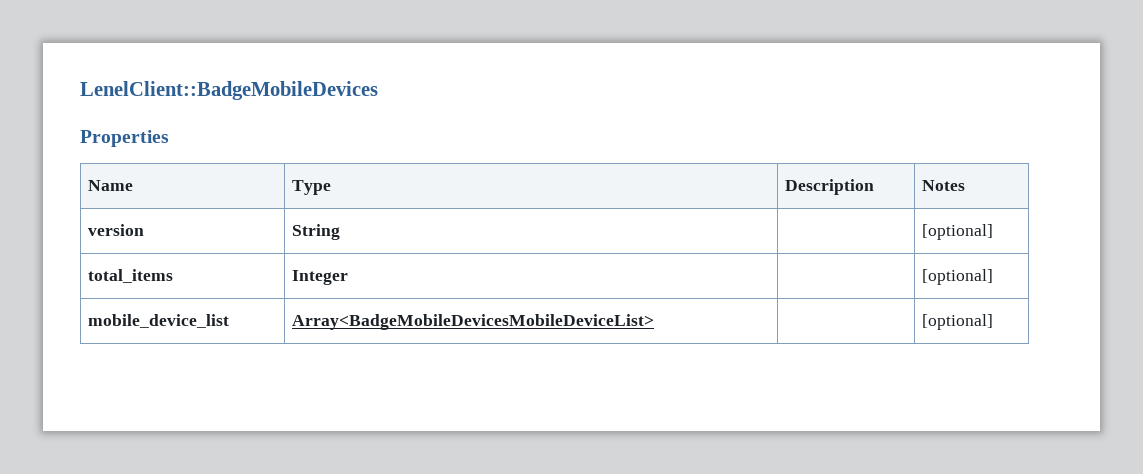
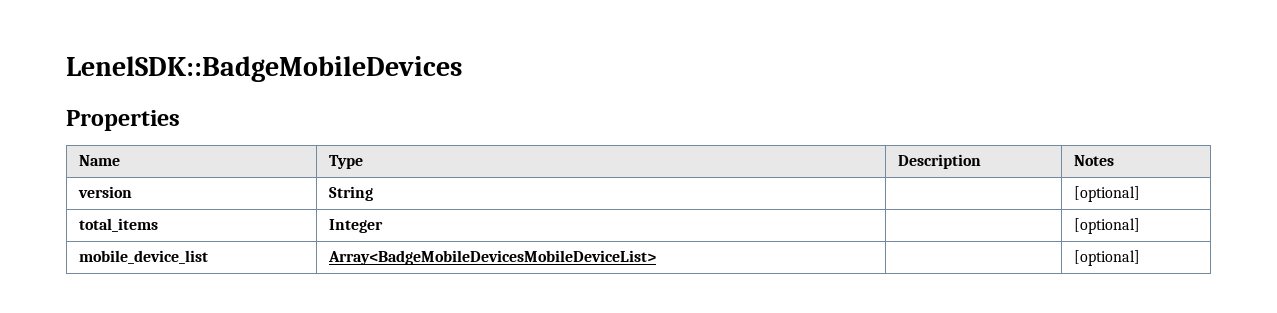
- LenelClient::BadgeMobileDevices
+ LenelSDK::BadgeMobileDevices

